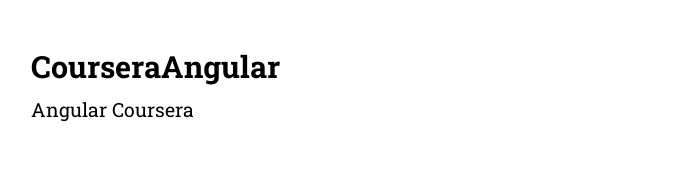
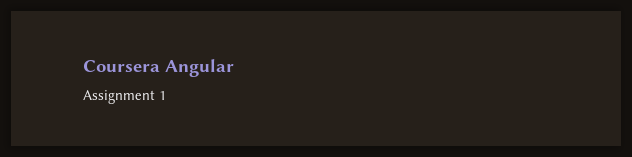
- CourseraAngular
- Angular Coursera
+ Coursera Angular
+ Assignment 1

